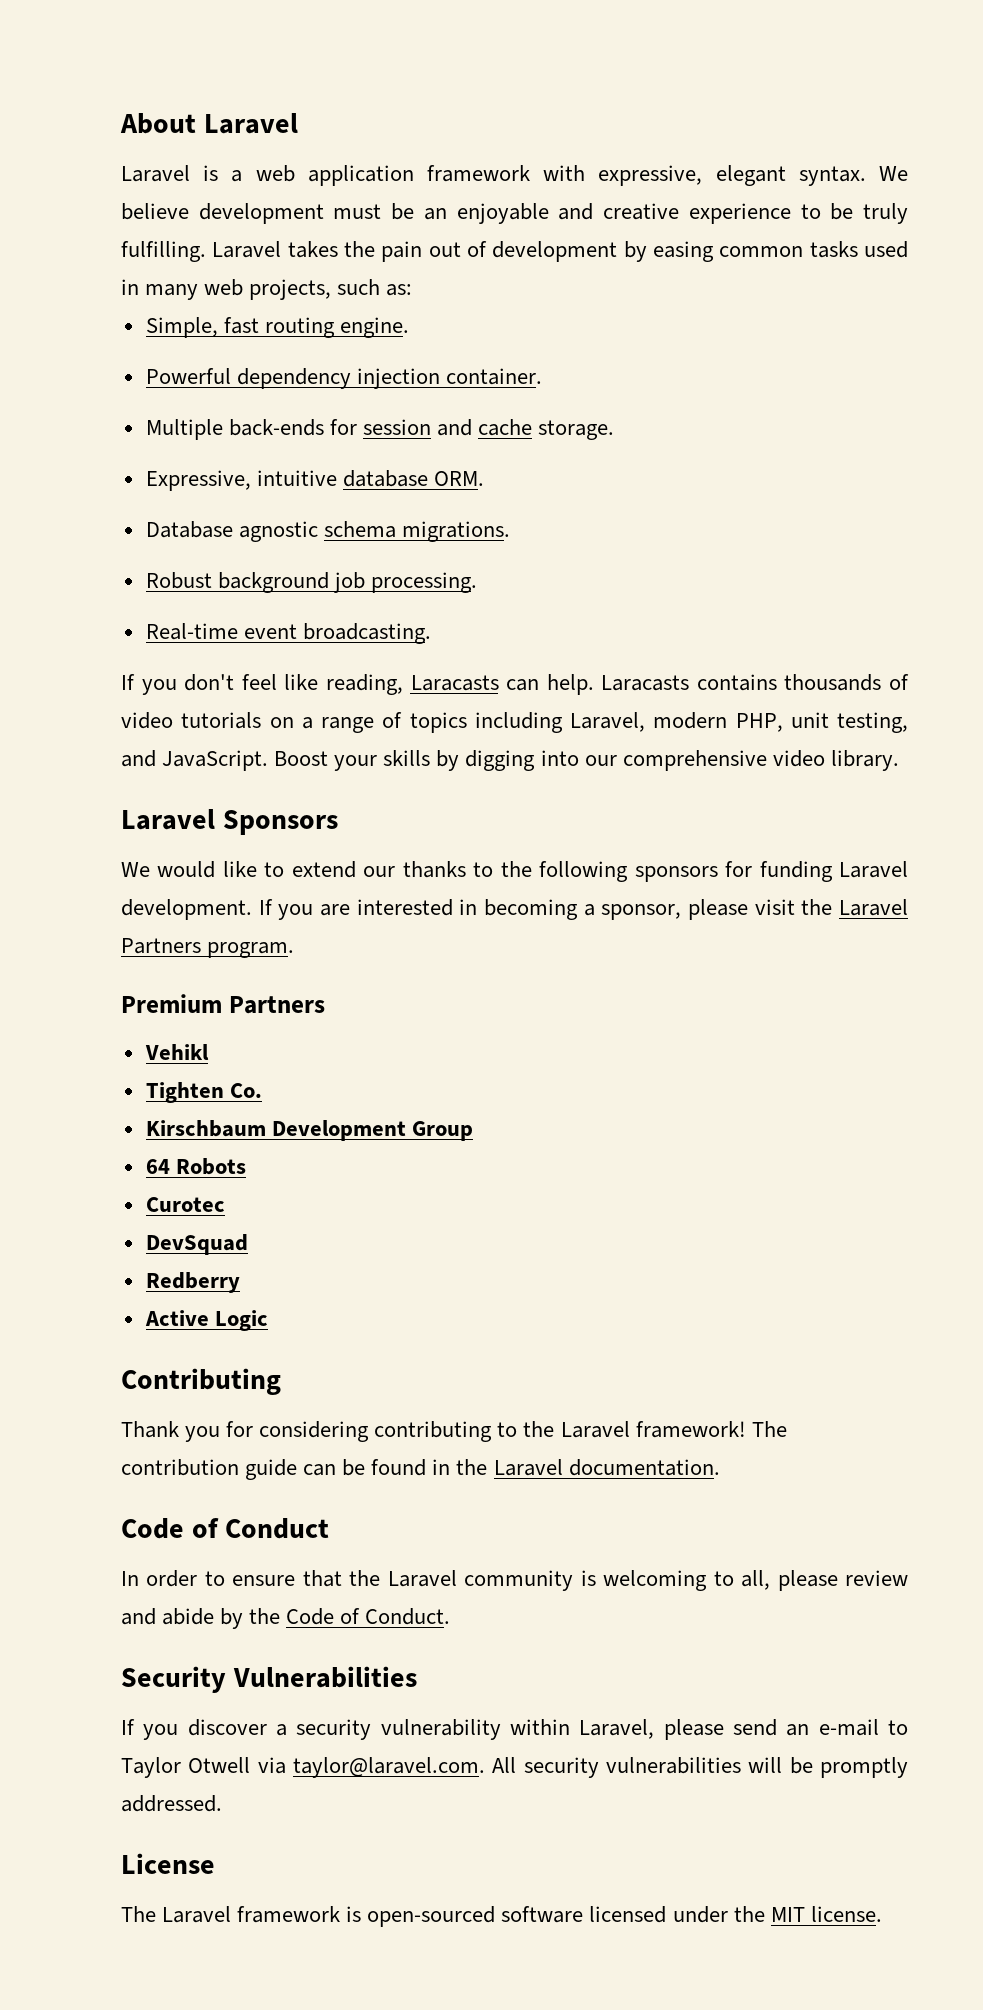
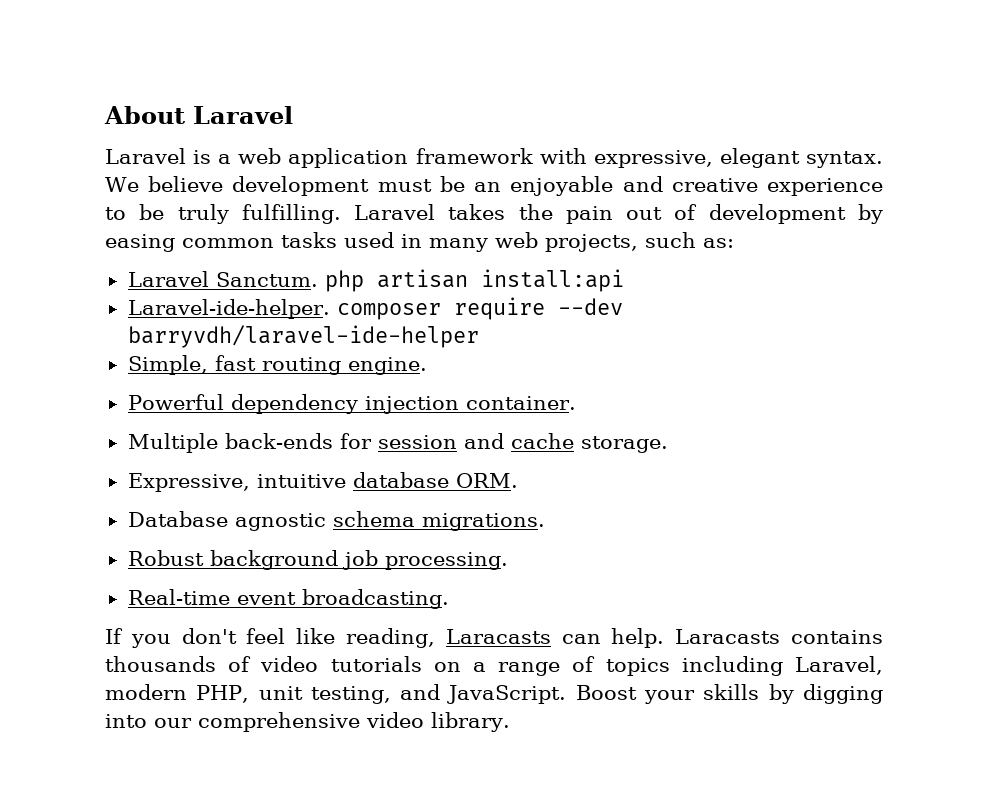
+ Laravel Sanctum. php artisan install:api
+ Laravel-ide-helper. composer require --dev barryvdh/laravel-ide-helper
- Laravel Sponsors
- We would like to extend our thanks to the following sponsors for funding Laravel development. If you are interested in becoming a sponsor, please visit the Laravel Partners program.
- Premium Partners
- Vehikl
- Tighten Co.
- Kirschbaum Development Group
- 64 Robots
- Curotec
- DevSquad
- Redberry
- Active Logic
- Contributing
- Thank you for considering contributing to the Laravel framework! The contribution guide can be found in the Laravel documentation.
- Code of Conduct
- In order to ensure that the Laravel community is welcoming to all, please review and abide by the Code of Conduct.
- Security Vulnerabilities
- If you discover a security vulnerability within Laravel, please send an e-mail to Taylor Otwell via taylor@laravel.com. All security vulnerabilities will be promptly addressed.
- License
- The Laravel framework is open-sourced software licensed under the MIT license.

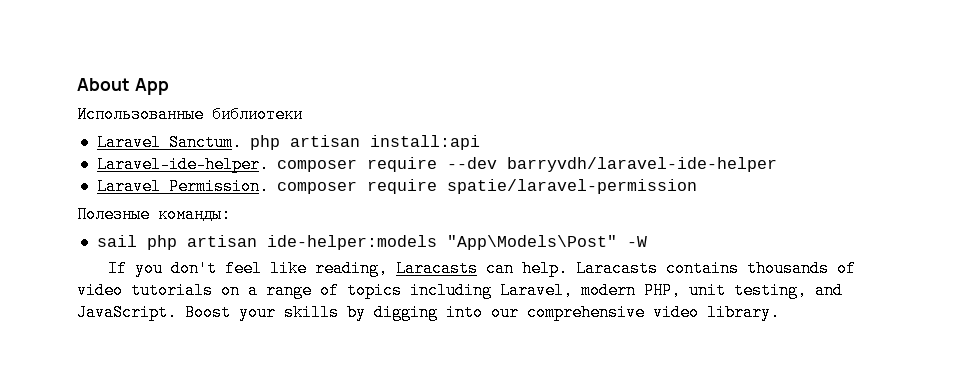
- About Laravel
- Laravel is a web application framework with expressive, elegant syntax. We believe development must be an enjoyable and creative experience to be truly fulfilling. Laravel takes the pain out of development by easing common tasks used in many web projects, such as:
+ About App
+ Использованные библиотеки
- Simple, fast routing engine.
- Powerful dependency injection container.
- Multiple back-ends for session and cache storage.
- Expressive, intuitive database ORM.
- Database agnostic schema migrations.
- Robust background job processing.
- Real-time event broadcasting.
+ Laravel Permission. composer require spatie/laravel-permission
+ Полезные команды:
+ sail php artisan ide-helper:models "App\Models\Post" -W

